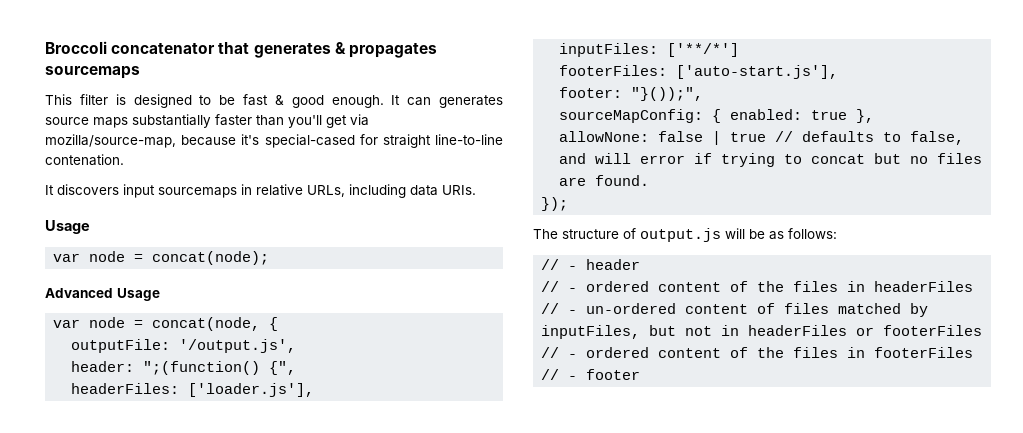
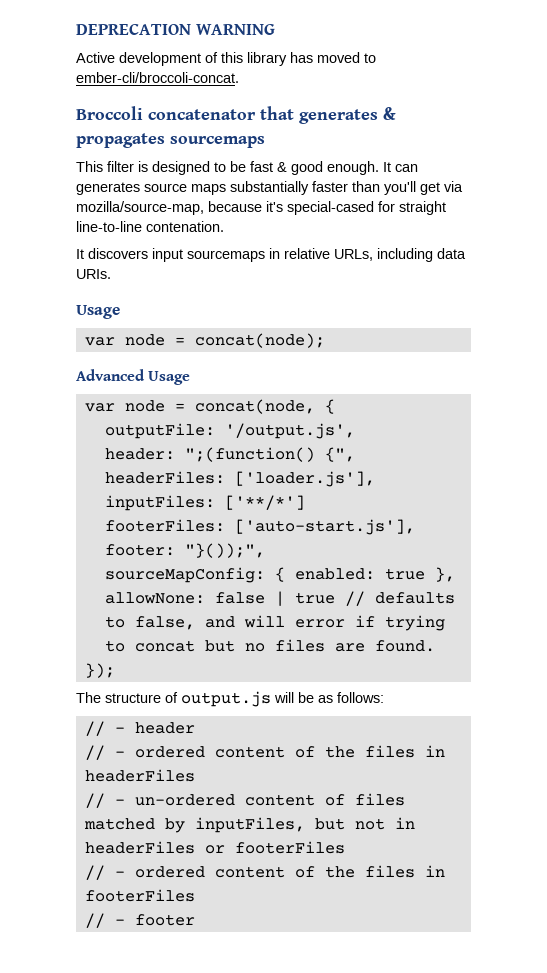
+ DEPRECATION WARNING
+ Active development of this library has moved to ember-cli/broccoli-concat.

